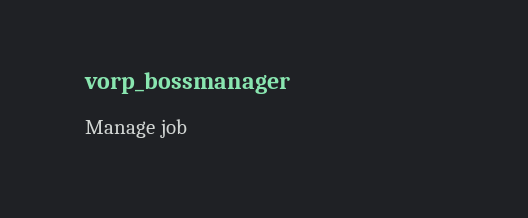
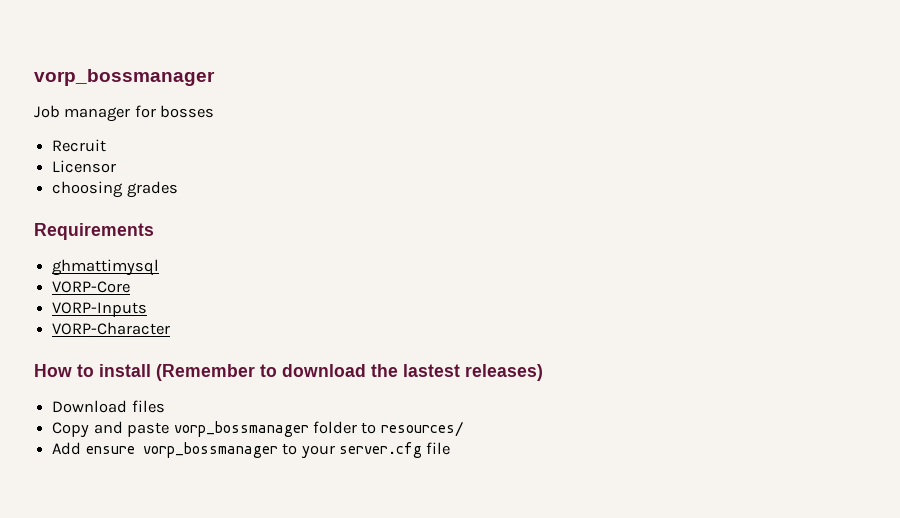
- Manage job
+ Job manager for bosses
+ Recruit
+ Licensor
+ choosing grades
+ Requirements
+ ghmattimysql
+ VORP-Core
+ VORP-Inputs
+ VORP-Character
+ How to install (Remember to download the lastest releases)
+ Download files
+ Copy and paste vorp_bossmanager folder to resources/
+ Add ensure vorp_bossmanager to your server.cfg file

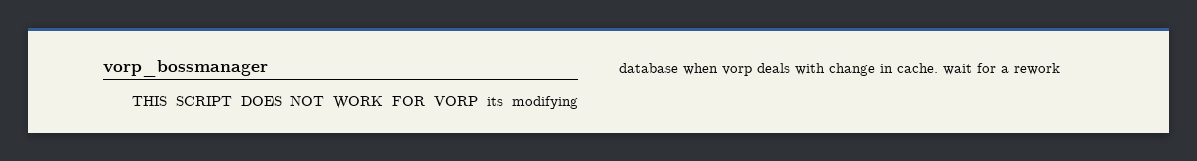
- Job manager for bosses
- Recruit
- Licensor
- choosing grades
- Requirements
- ghmattimysql
- VORP-Core
- VORP-Inputs
- VORP-Character
- How to install (Remember to download the lastest releases)
- Download files
- Copy and paste vorp_bossmanager folder to resources/
- Add ensure vorp_bossmanager to your server.cfg file
+ THIS SCRIPT DOES NOT WORK FOR VORP its modifying database when vorp deals with change in cache. wait for a rework

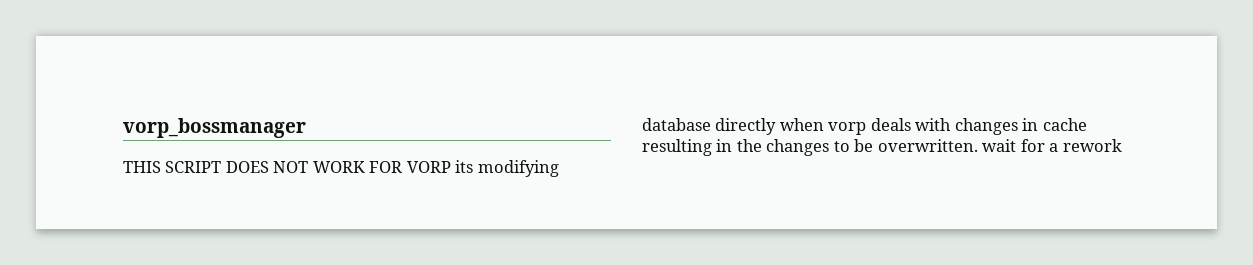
- THIS SCRIPT DOES NOT WORK FOR VORP its modifying database when vorp deals with change in cache. wait for a rework
+ THIS SCRIPT DOES NOT WORK FOR VORP its modifying database directly when vorp deals with changes in cache resulting in the changes to be overwritten. wait for a rework

